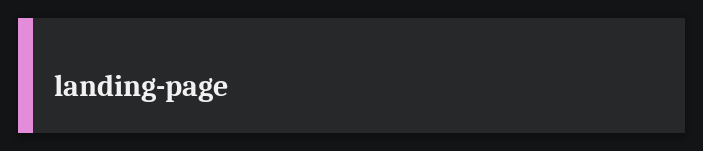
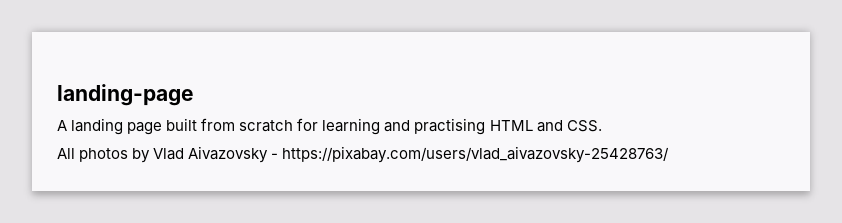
+ A landing page built from scratch for learning and practising HTML and CSS.
+ All photos by Vlad Aivazovsky - https://pixabay.com/users/vlad_aivazovsky-25428763/

